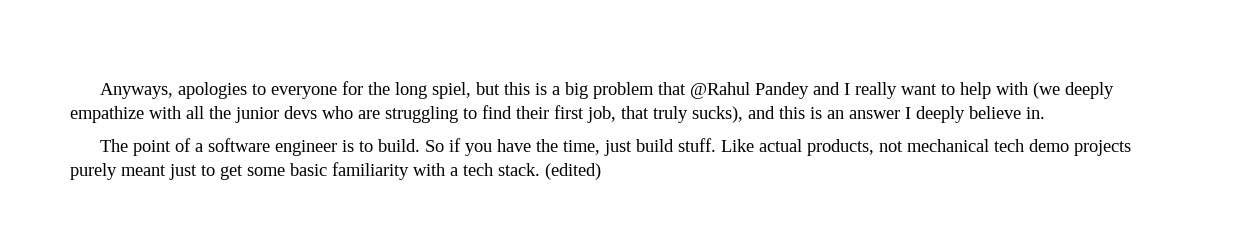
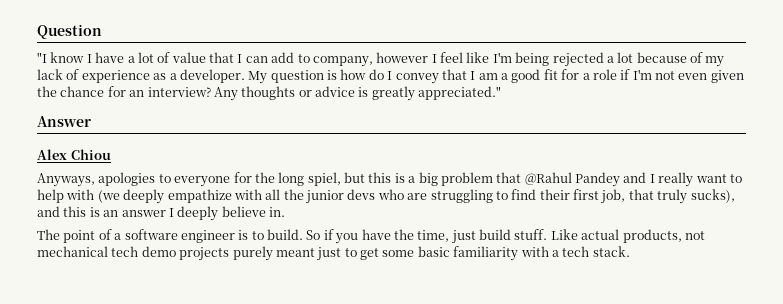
+ Question
+ "I know I have a lot of value that I can add to company, however I feel like I'm being rejected a lot because of my lack of experience as a developer. My question is how do I convey that I am a good fit for a role if I'm not even given the chance for an interview? Any thoughts or advice is greatly appreciated."
+ Answer
+ Alex Chiou
- (edited)

